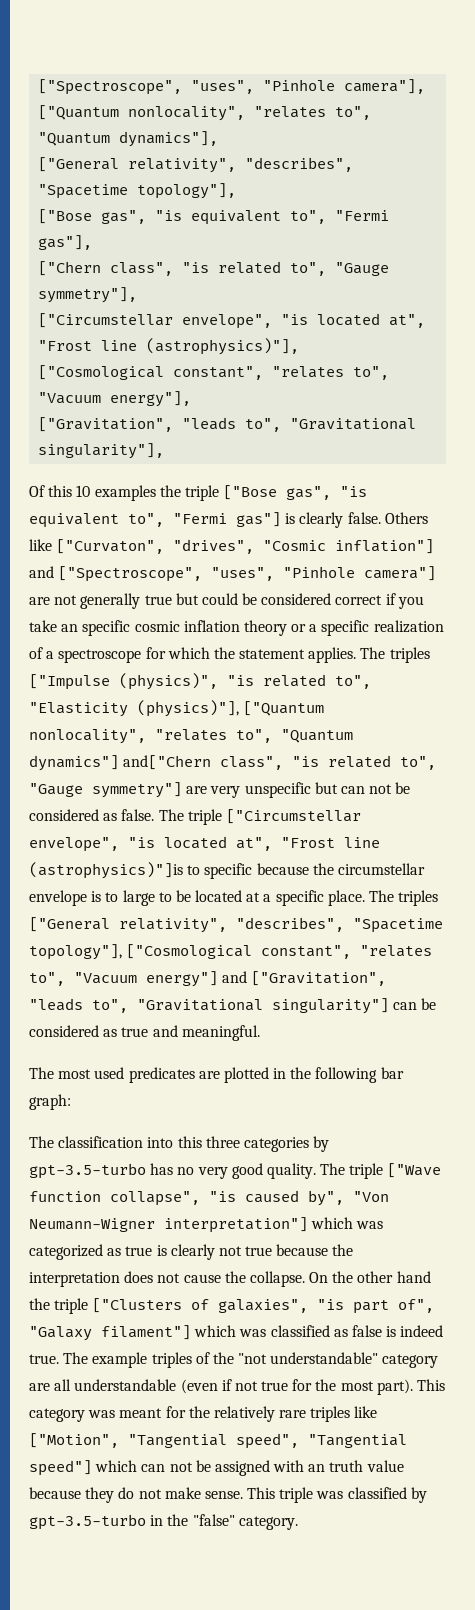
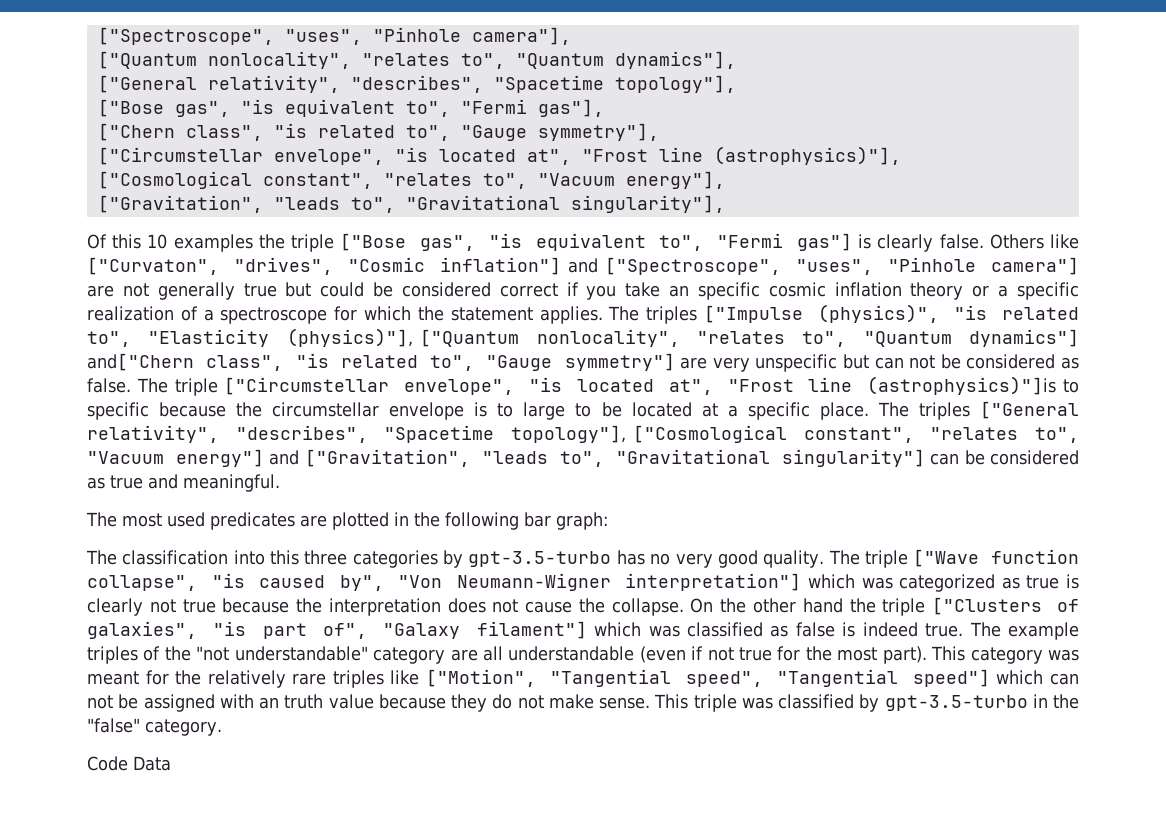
+ Code Data

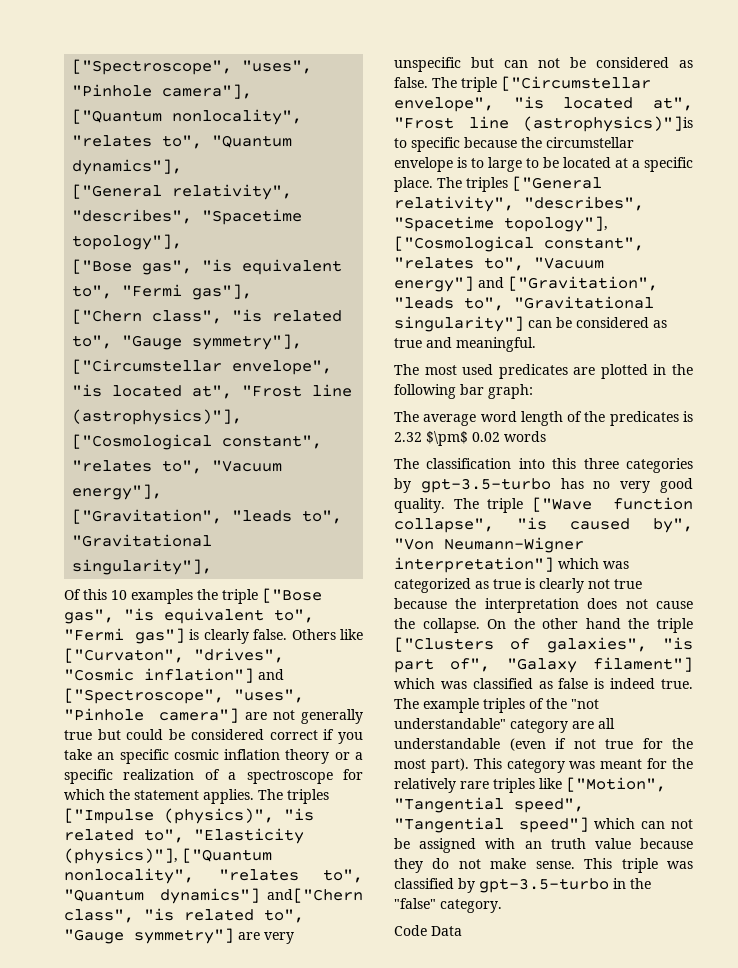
+ The average word length of the predicates is 2.32 $\pm$ 0.02 words

